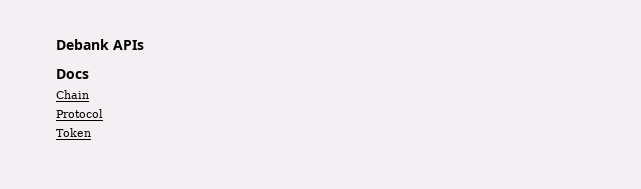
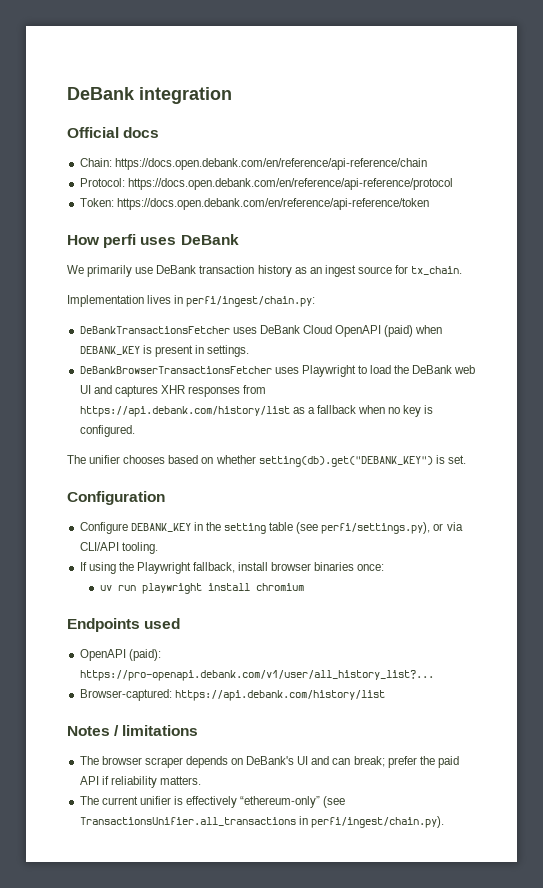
- Debank APIs
- Docs
- Chain
- Protocol
- Token
+ DeBank integration
+ Official docs
+ Chain: https://docs.open.debank.com/en/reference/api-reference/chain
+ Protocol: https://docs.open.debank.com/en/reference/api-reference/protocol
+ Token: https://docs.open.debank.com/en/reference/api-reference/token
+ How perfi uses DeBank
+ We primarily use DeBank transaction history as an ingest source for tx_chain.
+ Implementation lives in perfi/ingest/chain.py:
+ DeBankTransactionsFetcher uses DeBank Cloud OpenAPI (paid) when DEBANK_KEY is present in settings.
+ DeBankBrowserTransactionsFetcher uses Playwright to load the DeBank web UI and captures XHR responses from https://api.debank.com/history/list as a fallback when no key is configured.
+ The unifier chooses based on whether setting(db).get("DEBANK_KEY") is set.
+ Configuration
+ Configure DEBANK_KEY in the setting table (see perfi/settings.py), or via CLI/API tooling.
+ If using the Playwright fallback, install browser binaries once:
+ uv run playwright install chromium
+ Endpoints used
+ OpenAPI (paid): https://pro-openapi.debank.com/v1/user/all_history_list?...
+ Browser-captured: https://api.debank.com/history/list
+ Notes / limitations
+ The browser scraper depends on DeBank's UI and can break; prefer the paid API if reliability matters.
+ The current unifier is effectively “ethereum-only” (see TransactionsUnifier.all_transactions in perfi/ingest/chain.py).

